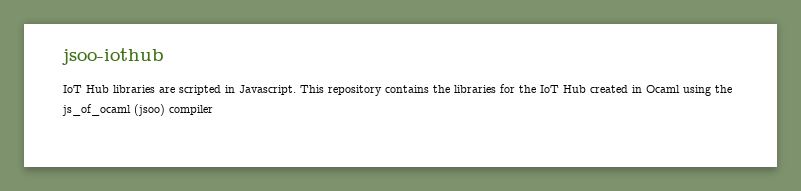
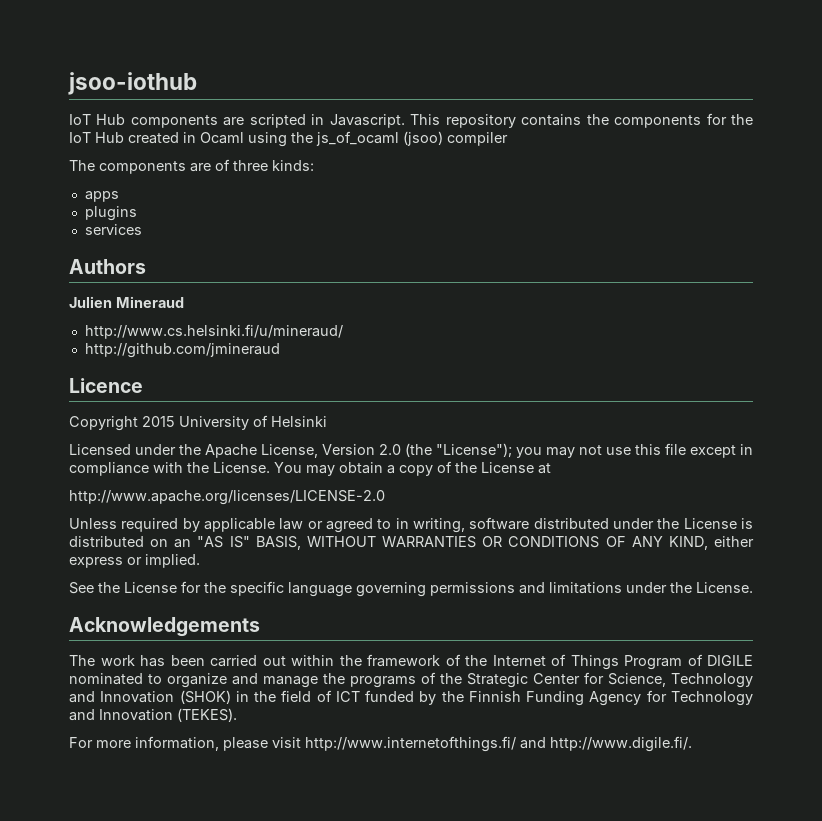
- IoT Hub libraries are scripted in Javascript.
+ IoT Hub components are scripted in Javascript.
- This repository contains the libraries for the IoT Hub created in Ocaml using the js_of_ocaml (jsoo) compiler
+ This repository contains the components for the IoT Hub created in Ocaml using the js_of_ocaml (jsoo) compiler
+ The components are of three kinds:
+ apps
+ plugins
+ services
+ Authors
+ Julien Mineraud
+ http://www.cs.helsinki.fi/u/mineraud/
+ http://github.com/jmineraud
+ Licence
+ Copyright 2015 University of Helsinki
+ Licensed under the Apache License, Version 2.0 (the "License"); you may not use this file except in compliance with the License. You may obtain a copy of the License at
+ http://www.apache.org/licenses/LICENSE-2.0
+ Unless required by applicable law or agreed to in writing, software distributed under the License is distributed on an "AS IS" BASIS, WITHOUT WARRANTIES OR CONDITIONS OF ANY KIND, either express or implied.
+ See the License for the specific language governing permissions and limitations under the License.
+ Acknowledgements
+ The work has been carried out within the framework of the Internet of Things Program of DIGILE nominated to organize and manage the programs of the Strategic Center for Science, Technology and Innovation (SHOK) in the field of ICT funded by the Finnish Funding Agency for Technology and Innovation (TEKES).
+ For more information, please visit http://www.internetofthings.fi/ and http://www.digile.fi/.

